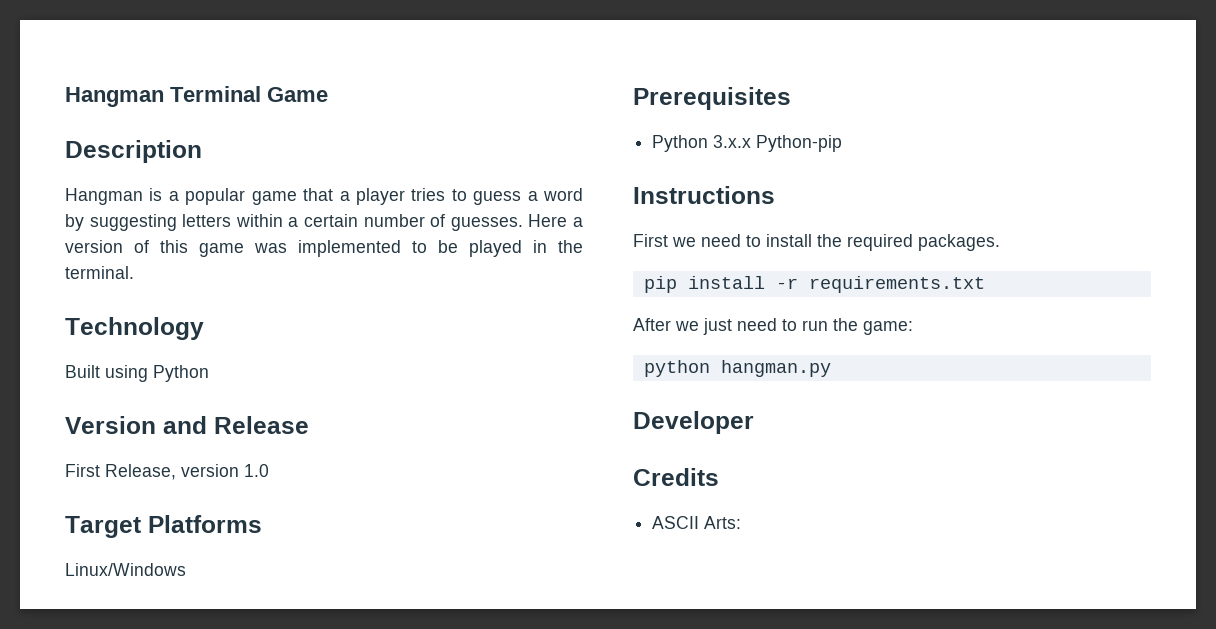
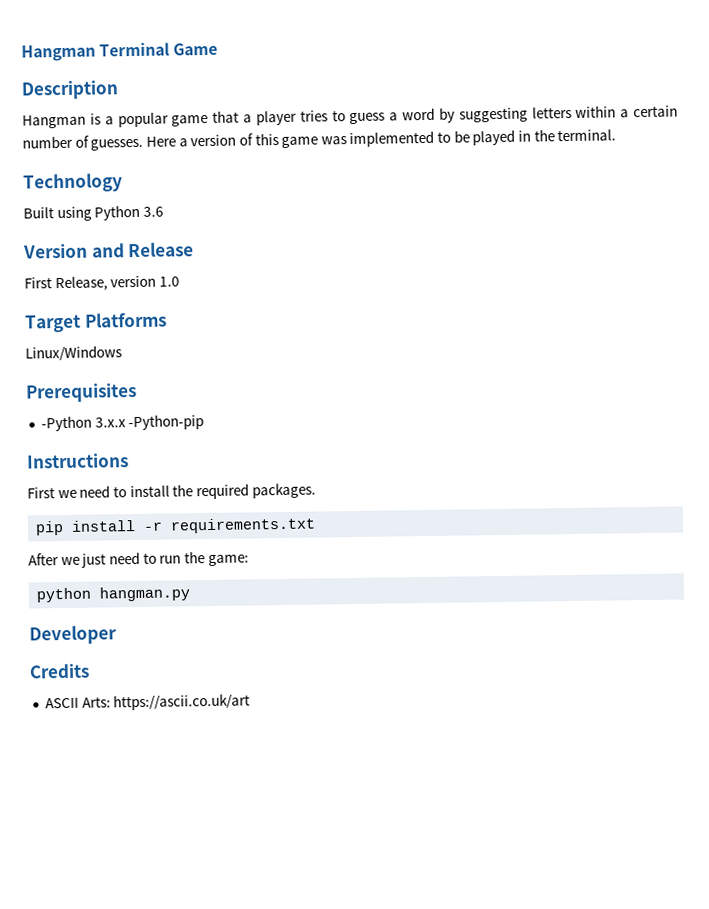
- Built using Python
+ Built using Python 3.6
- Python 3.x.x Python-pip
+ -Python 3.x.x -Python-pip
- ASCII Arts:
+ ASCII Arts: https://ascii.co.uk/art

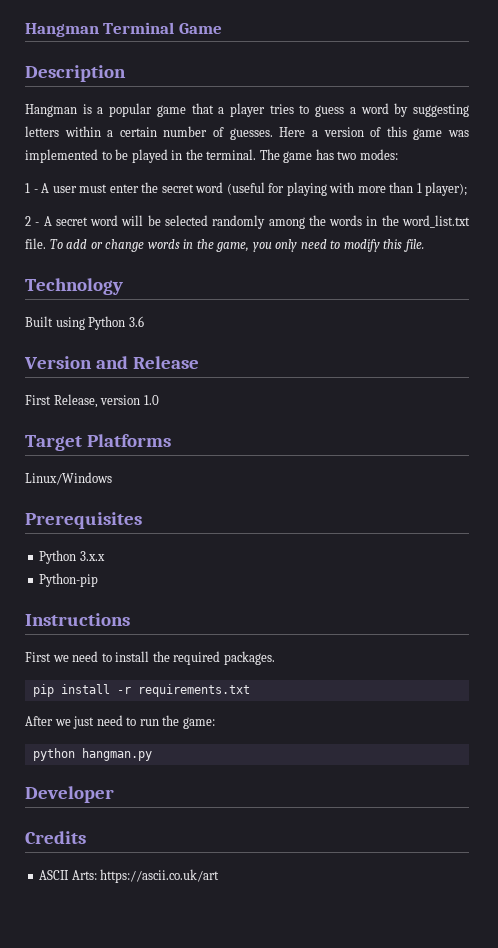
+ The game has two modes:
+ 1 - A user must enter the secret word (useful for playing with more than 1 player);
+ 2 - A secret word will be selected randomly among the words in the word_list.txt file. To add or change words in the game, you only need to modify this file.
- -Python 3.x.x -Python-pip
+ Python 3.x.x
+ Python-pip

